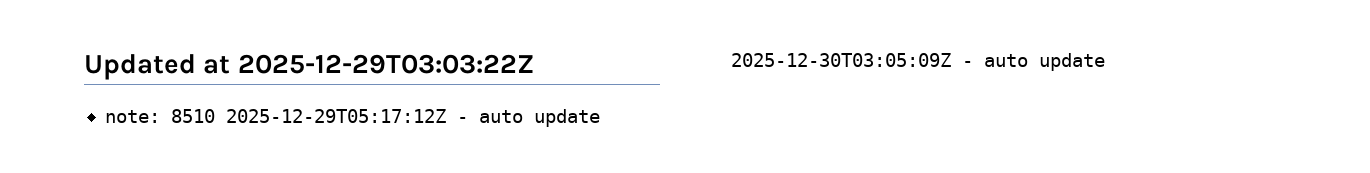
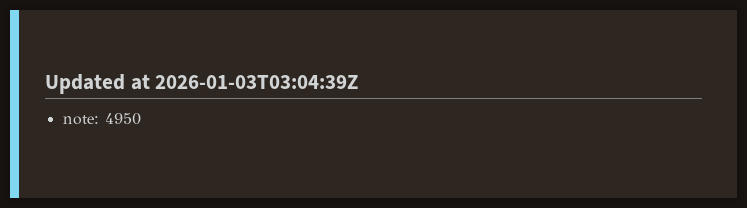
- Updated at 2025-12-29T03:03:22Z
+ Updated at 2026-01-03T03:04:39Z
- note: 8510 2025-12-29T05:17:12Z - auto update 2025-12-30T03:05:09Z - auto update
+ note: 4950

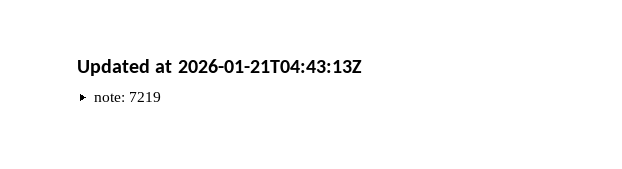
- Updated at 2026-01-03T03:04:39Z
+ Updated at 2026-01-21T04:43:13Z
- note: 4950
+ note: 7219

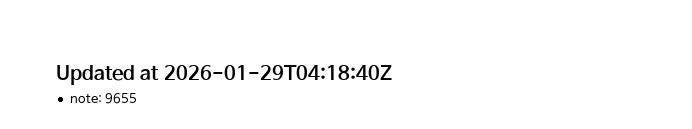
- Updated at 2026-01-21T04:43:13Z
+ Updated at 2026-01-29T04:18:40Z
- note: 7219
+ note: 9655

